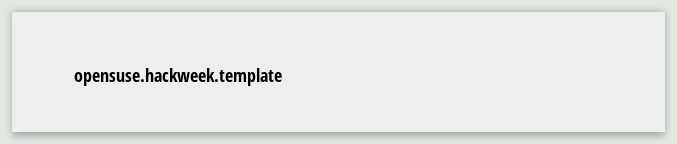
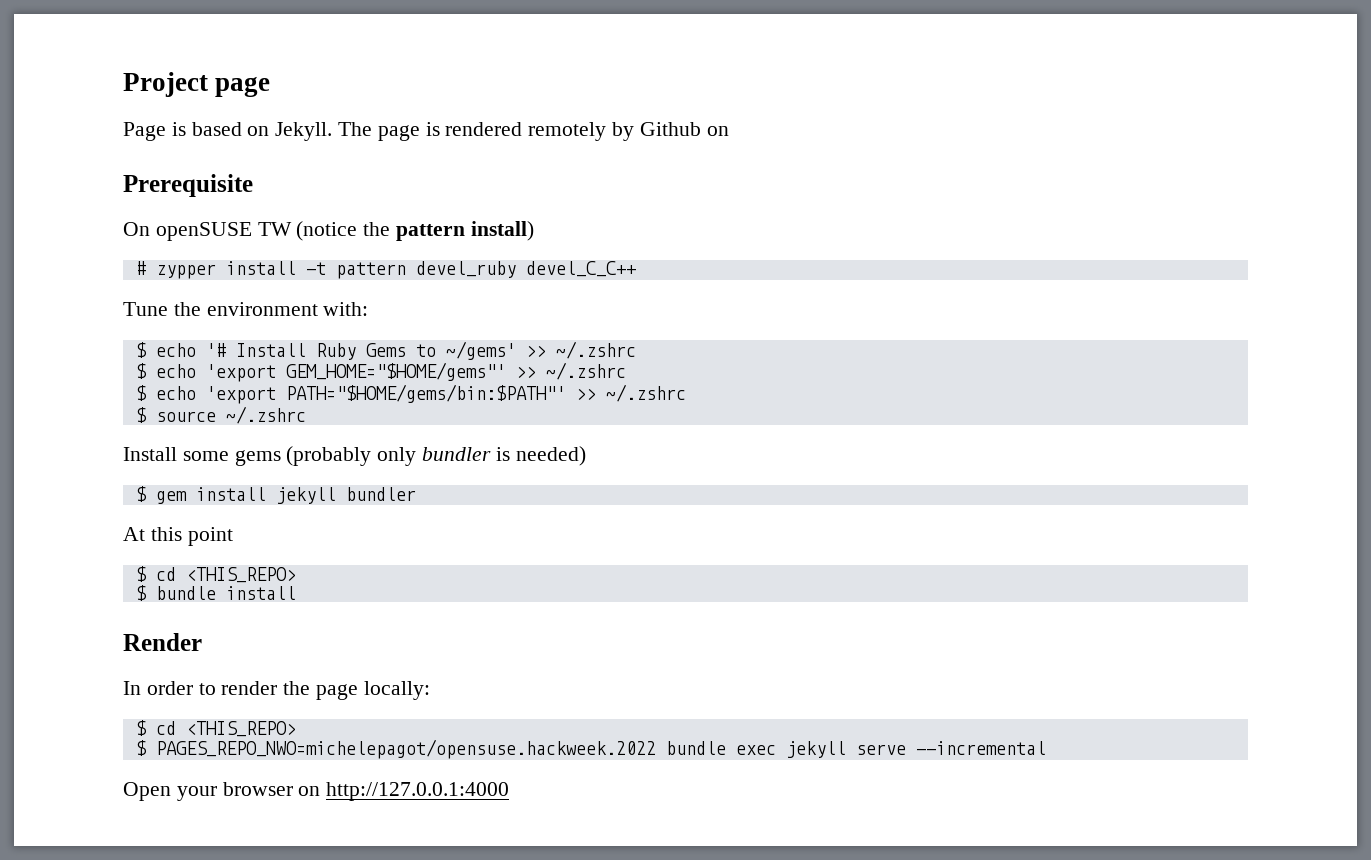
- opensuse.hackweek.template
+ Project page
+ Page is based on Jekyll. The page is rendered remotely by Github on
+ Prerequisite
+ On openSUSE TW (notice the pattern install)
+ # zypper install -t pattern devel_ruby devel_C_C++
+ Tune the environment with:
+ $ echo '# Install Ruby Gems to ~/gems' >> ~/.zshrc
+ $ echo 'export GEM_HOME="$HOME/gems"' >> ~/.zshrc
+ $ echo 'export PATH="$HOME/gems/bin:$PATH"' >> ~/.zshrc
+ $ source ~/.zshrc
+ Install some gems (probably only bundler is needed)
+ $ gem install jekyll bundler
+ At this point
+ $ cd <THIS_REPO>
+ $ bundle install
+ Render
+ In order to render the page locally:
+ $ cd <THIS_REPO>
+ $ PAGES_REPO_NWO=michelepagot/opensuse.hackweek.2022 bundle exec jekyll serve --incremental
+ Open your browser on http://127.0.0.1:4000

